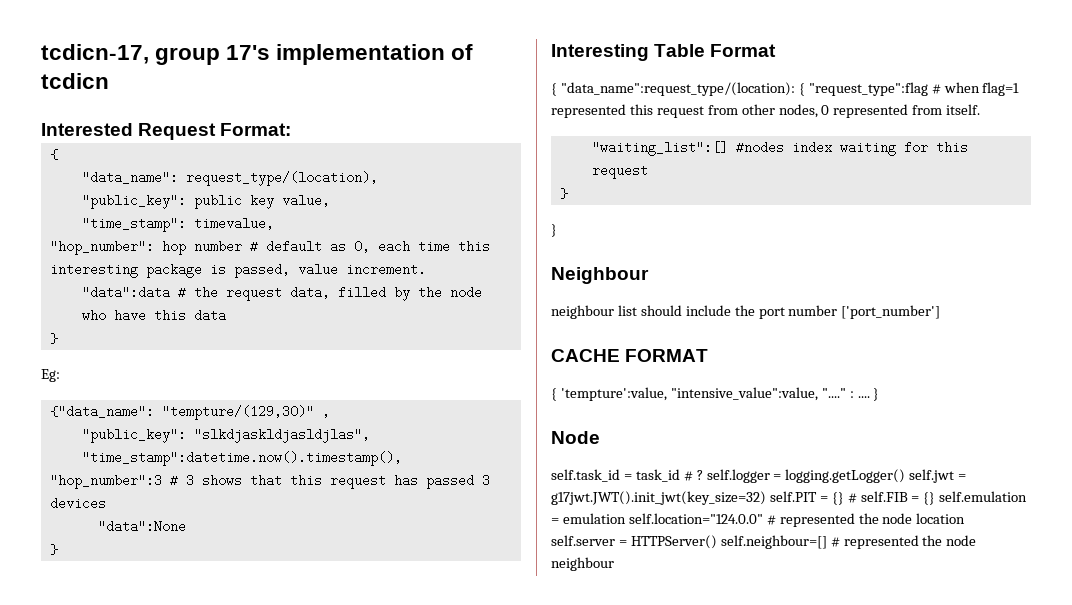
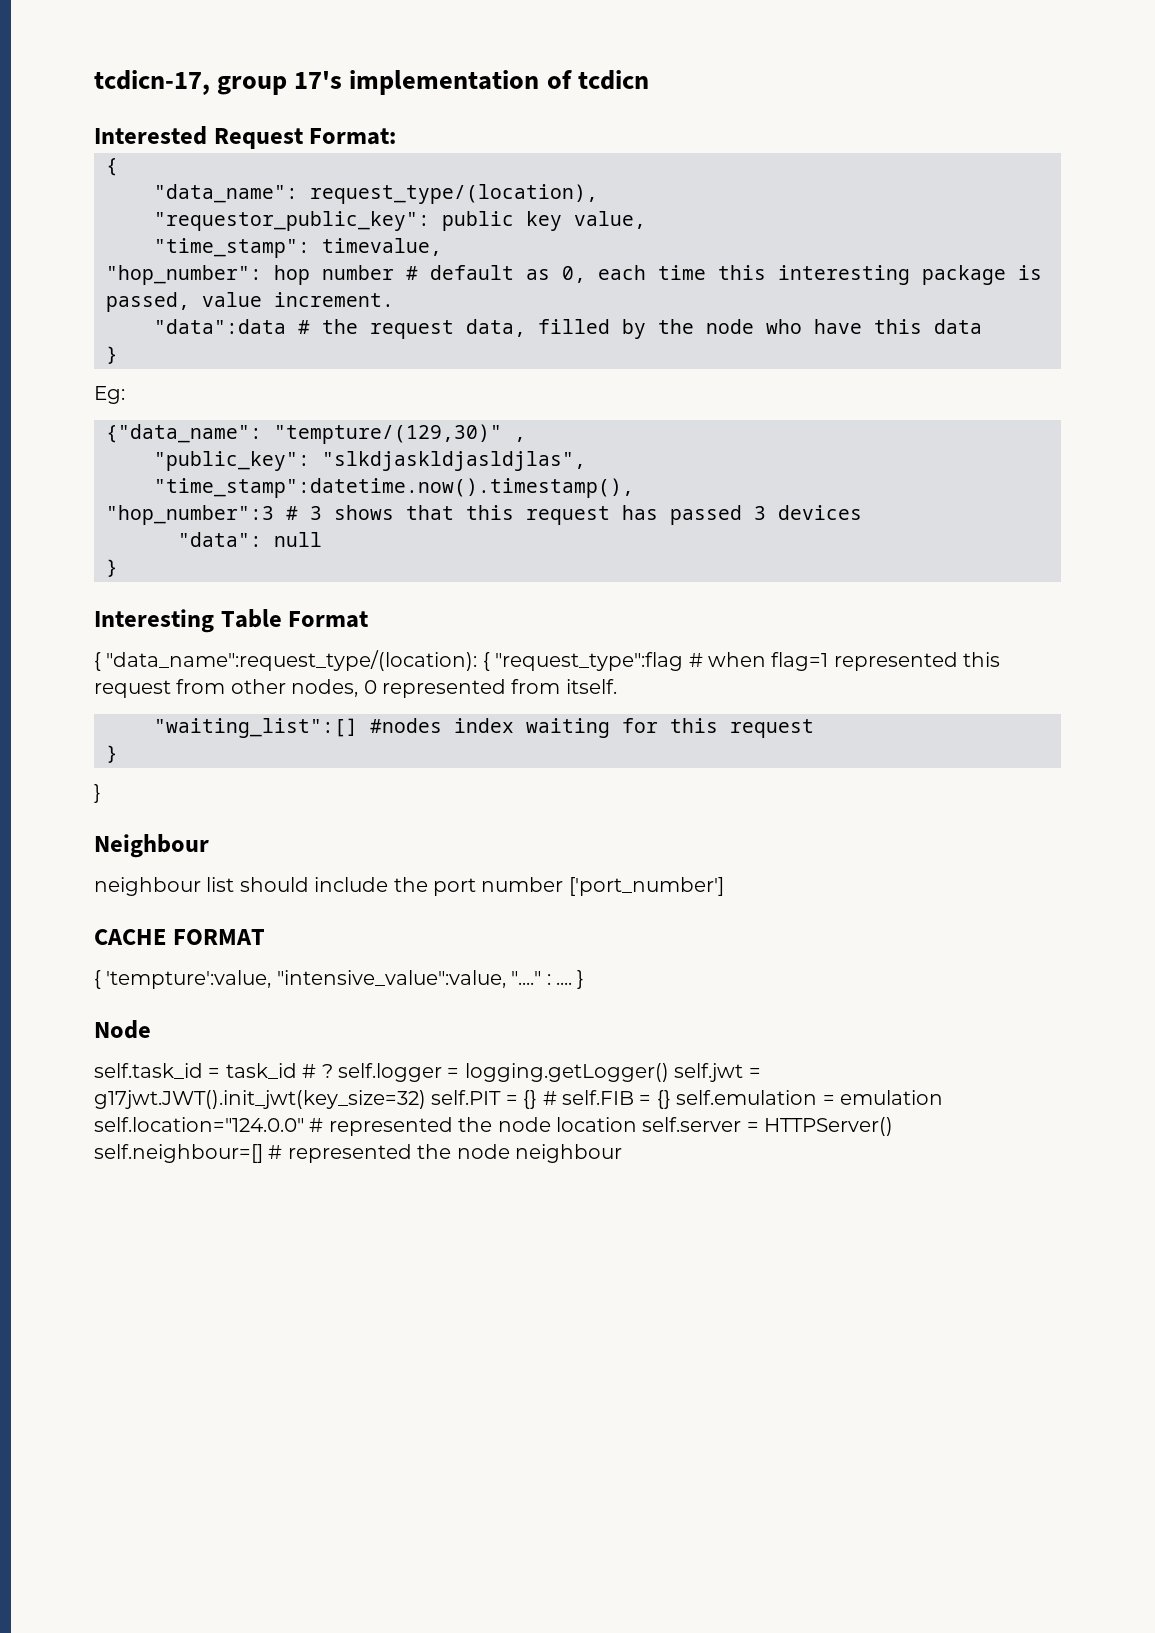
- "public_key": public key value,
+ "requestor_public_key": public key value,
- "data":None
+ "data": null

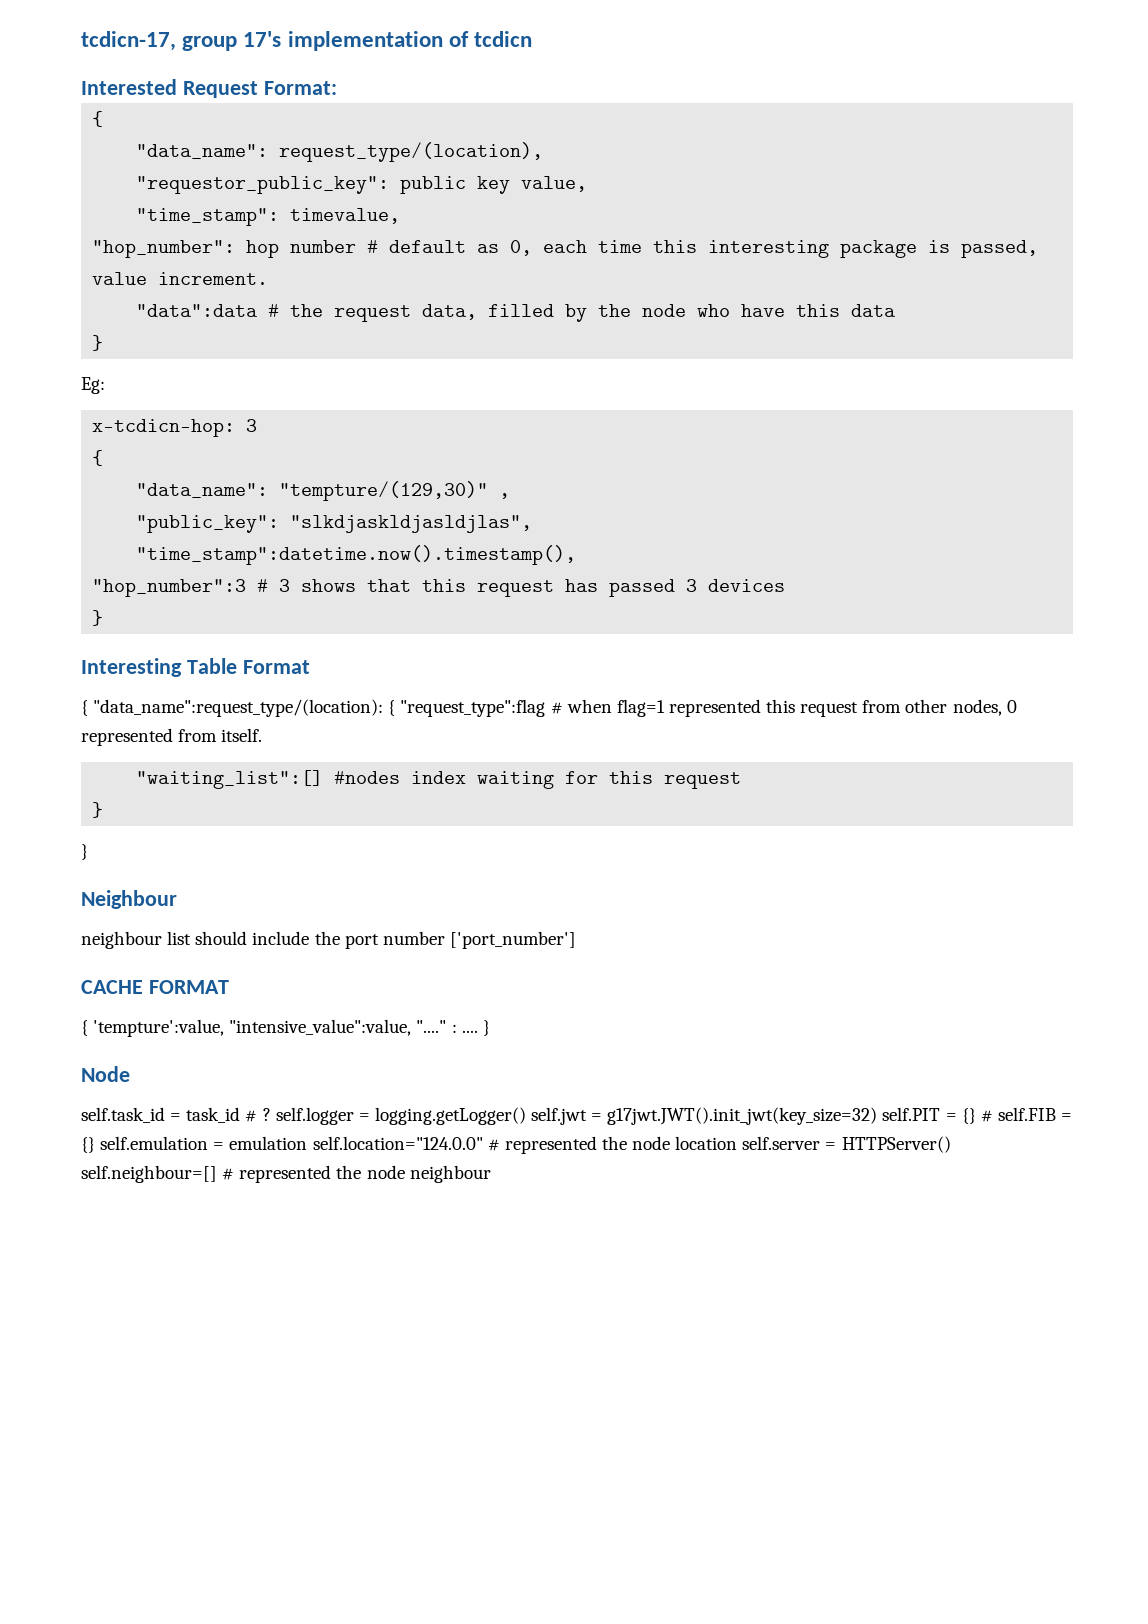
- {"data_name": "tempture/(129,30)" ,
+ x-tcdicn-hop: 3
+ {
+ "data_name": "tempture/(129,30)" ,
- "data": null

